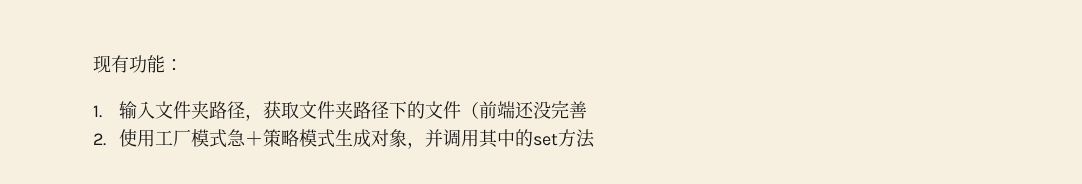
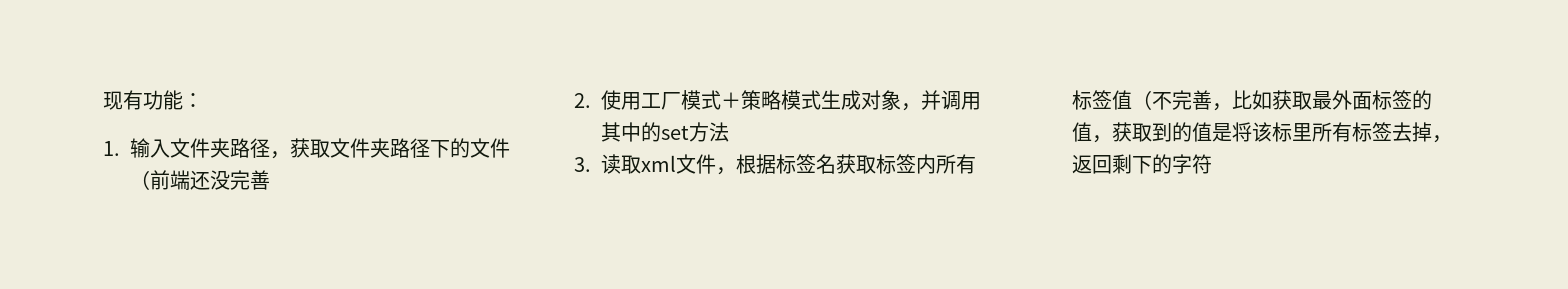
- 2.使用工厂模式急＋策略模式生成对象，并调用其中的set方法
+ 2.使用工厂模式＋策略模式生成对象，并调用其中的set方法
+ 3.读取xml文件，根据标签名获取标签内所有标签值（不完善，比如获取最外面标签的值，获取到的值是将该标里所有标签去掉，返回剩下的字符

